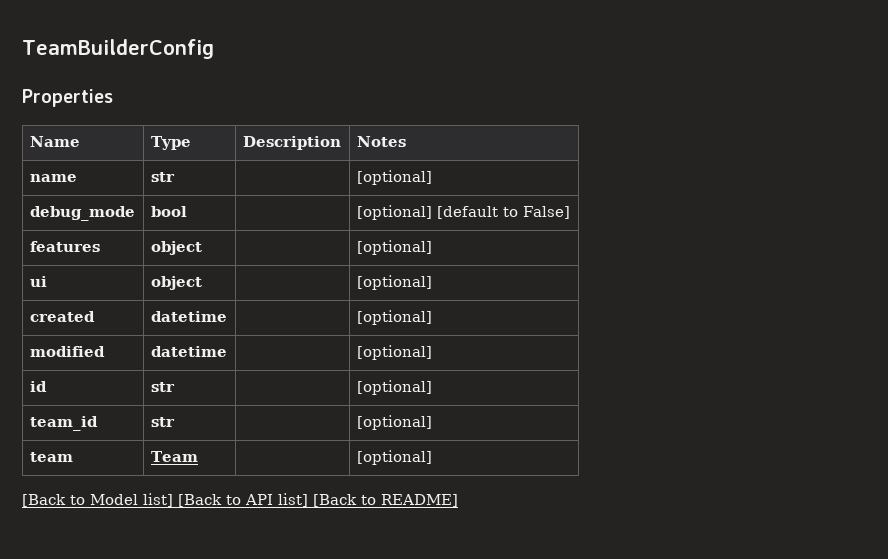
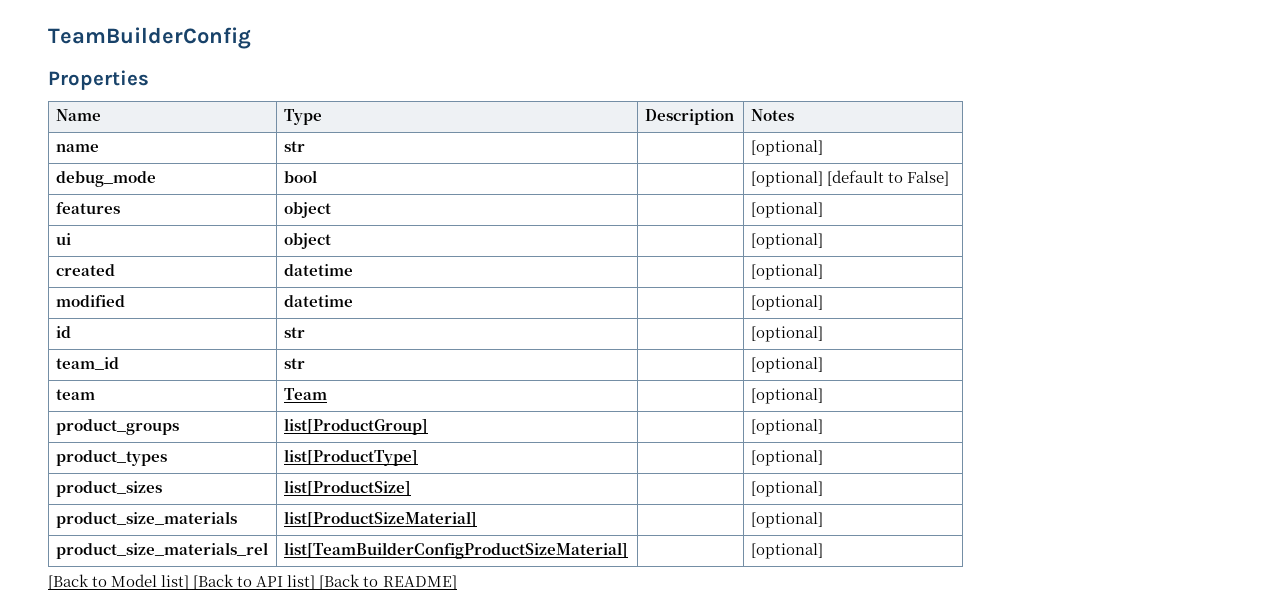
+ product_groups | list[ProductGroup] | | [optional]
+ product_types | list[ProductType] | | [optional]
+ product_sizes | list[ProductSize] | | [optional]
+ product_size_materials | list[ProductSizeMaterial] | | [optional]
+ product_size_materials_rel | list[TeamBuilderConfigProductSizeMaterial] | | [optional]

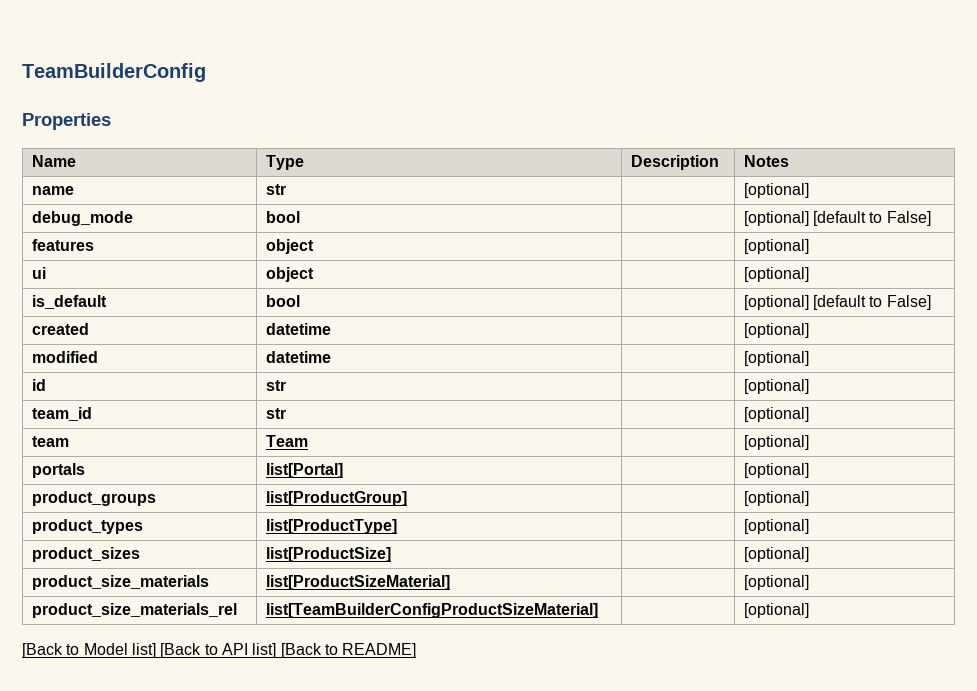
+ is_default | bool | | [optional] [default to False]
+ portals | list[Portal] | | [optional]

